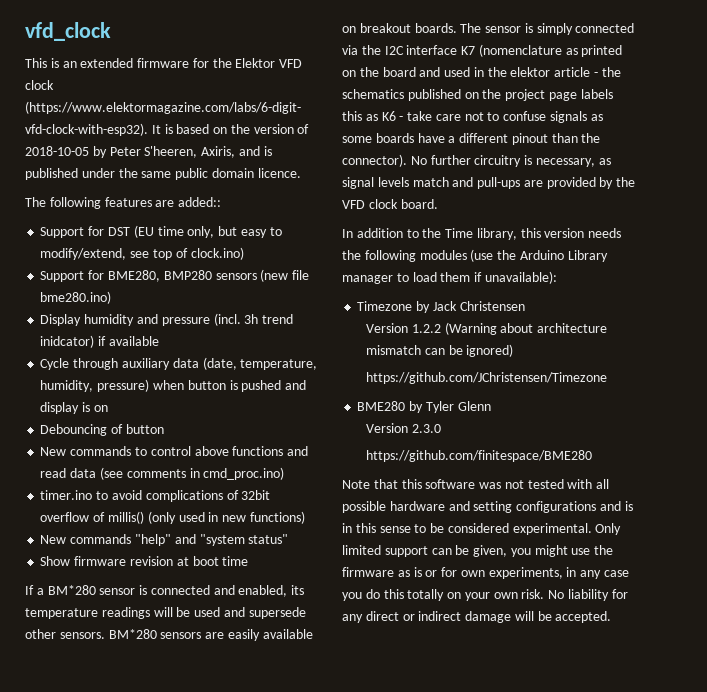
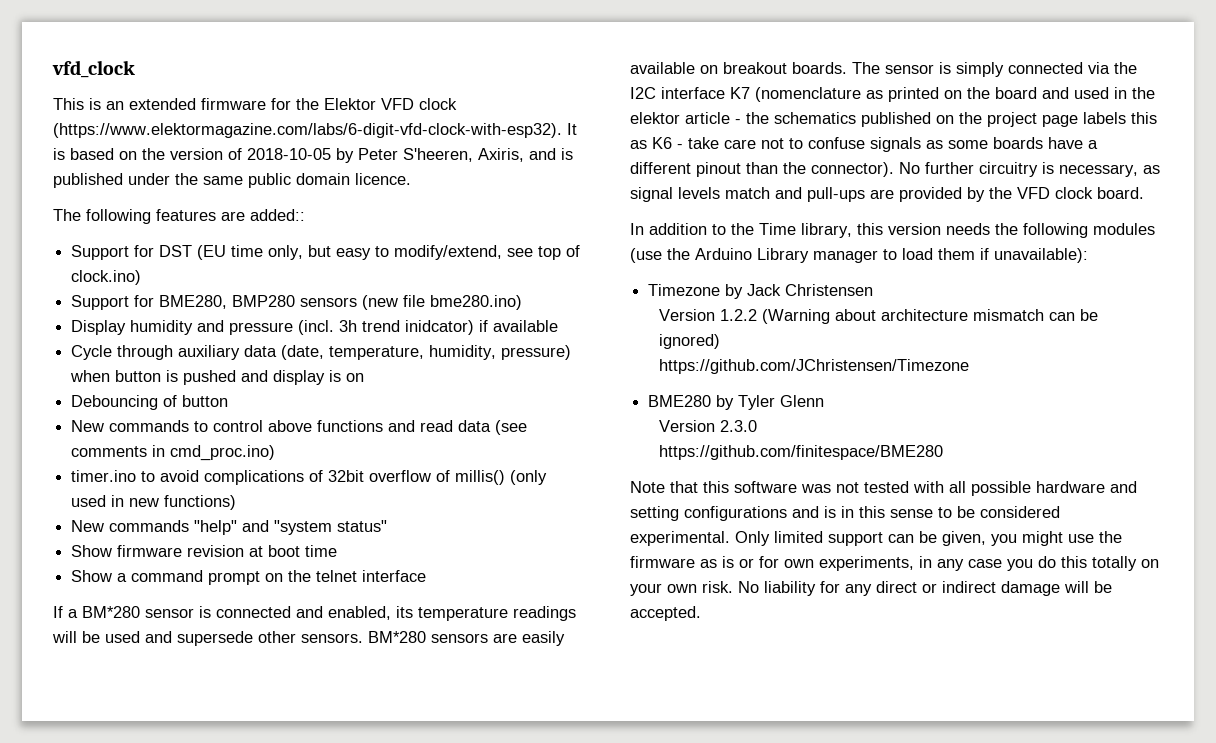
+ Show a command prompt on the telnet interface

